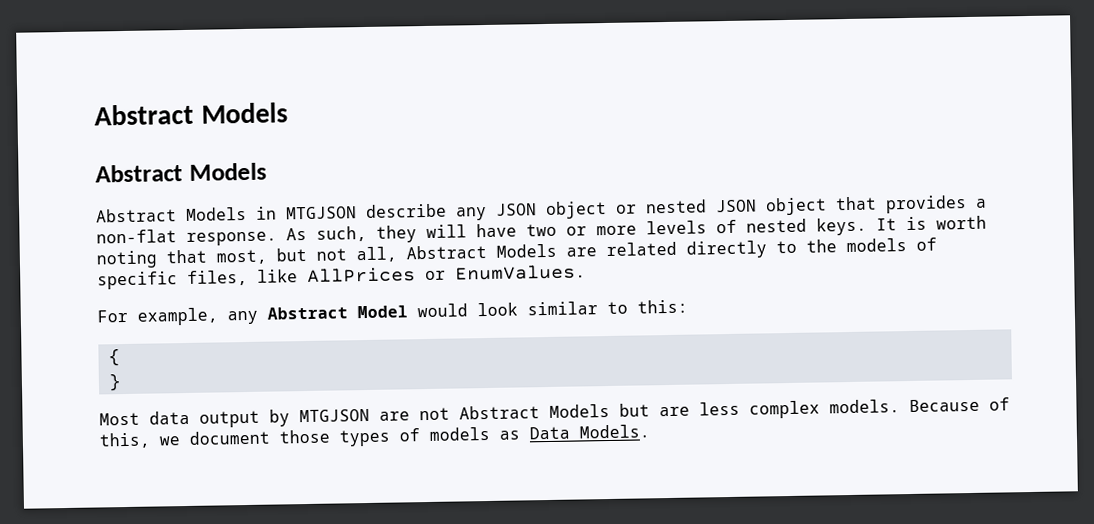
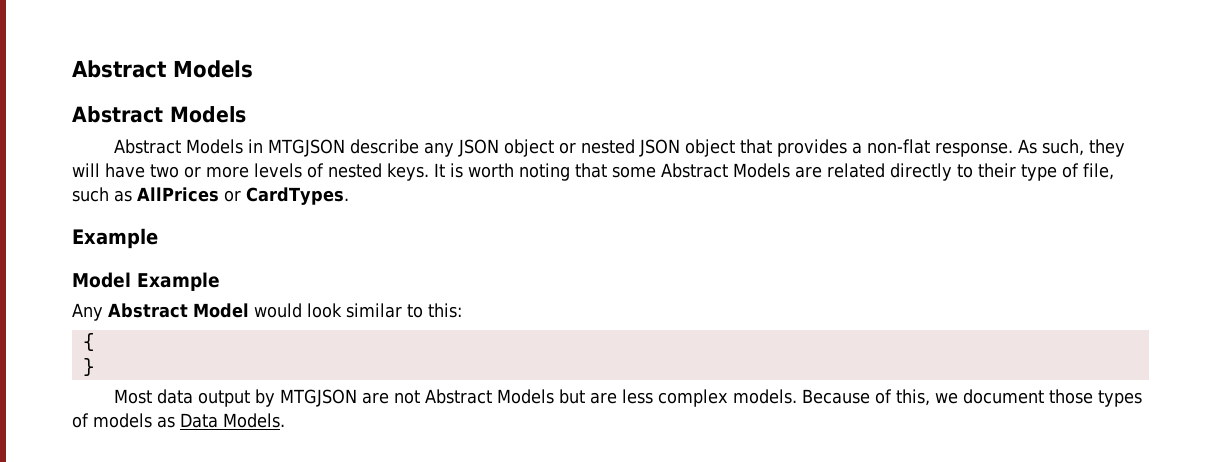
- It is worth noting that most, but not all, Abstract Models are related directly to the models of specific files, like AllPrices or EnumValues.
- For example, any Abstract Model would look similar to this:
+ It is worth noting that some Abstract Models are related directly to their type of file, such as AllPrices or CardTypes.
+ Example
+ Model Example
+ Any Abstract Model would look similar to this:

